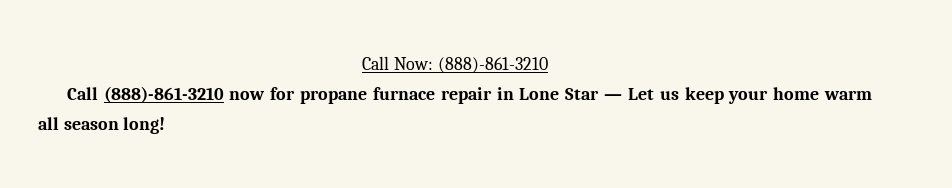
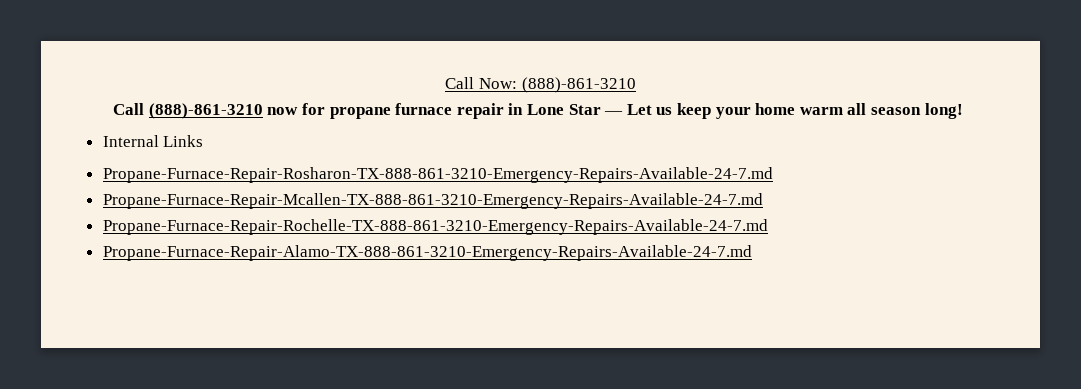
+ Internal Links
+ Propane-Furnace-Repair-Rosharon-TX-888-861-3210-Emergency-Repairs-Available-24-7.md
+ Propane-Furnace-Repair-Mcallen-TX-888-861-3210-Emergency-Repairs-Available-24-7.md
+ Propane-Furnace-Repair-Rochelle-TX-888-861-3210-Emergency-Repairs-Available-24-7.md
+ Propane-Furnace-Repair-Alamo-TX-888-861-3210-Emergency-Repairs-Available-24-7.md

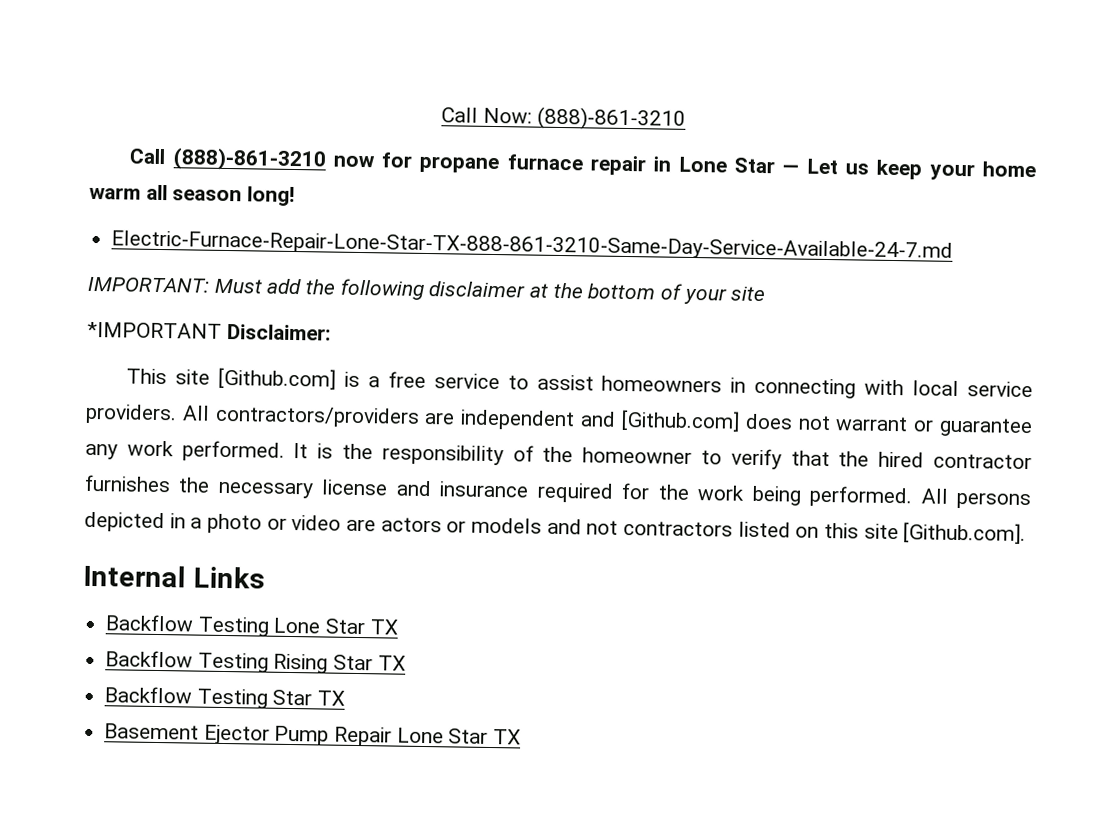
+ Electric-Furnace-Repair-Lone-Star-TX-888-861-3210-Same-Day-Service-Available-24-7.md
+ IMPORTANT: Must add the following disclaimer at the bottom of your site
+ *IMPORTANT Disclaimer:
+ This site [Github.com] is a free service to assist homeowners in connecting with local service providers. All contractors/providers are independent and [Github.com] does not warrant or guarantee any work performed. It is the responsibility of the homeowner to verify that the hired contractor furnishes the necessary license and insurance required for the work being performed. All persons depicted in a photo or video are actors or models and not contractors listed on this site [Github.com].
  Internal Links
- Propane-Furnace-Repair-Rosharon-TX-888-861-3210-Emergency-Repairs-Available-24-7.md
- Propane-Furnace-Repair-Mcallen-TX-888-861-3210-Emergency-Repairs-Available-24-7.md
- Propane-Furnace-Repair-Rochelle-TX-888-861-3210-Emergency-Repairs-Available-24-7.md
- Propane-Furnace-Repair-Alamo-TX-888-861-3210-Emergency-Repairs-Available-24-7.md
+ Backflow Testing Lone Star TX
+ Backflow Testing Rising Star TX
+ Backflow Testing Star TX
+ Basement Ejector Pump Repair Lone Star TX

